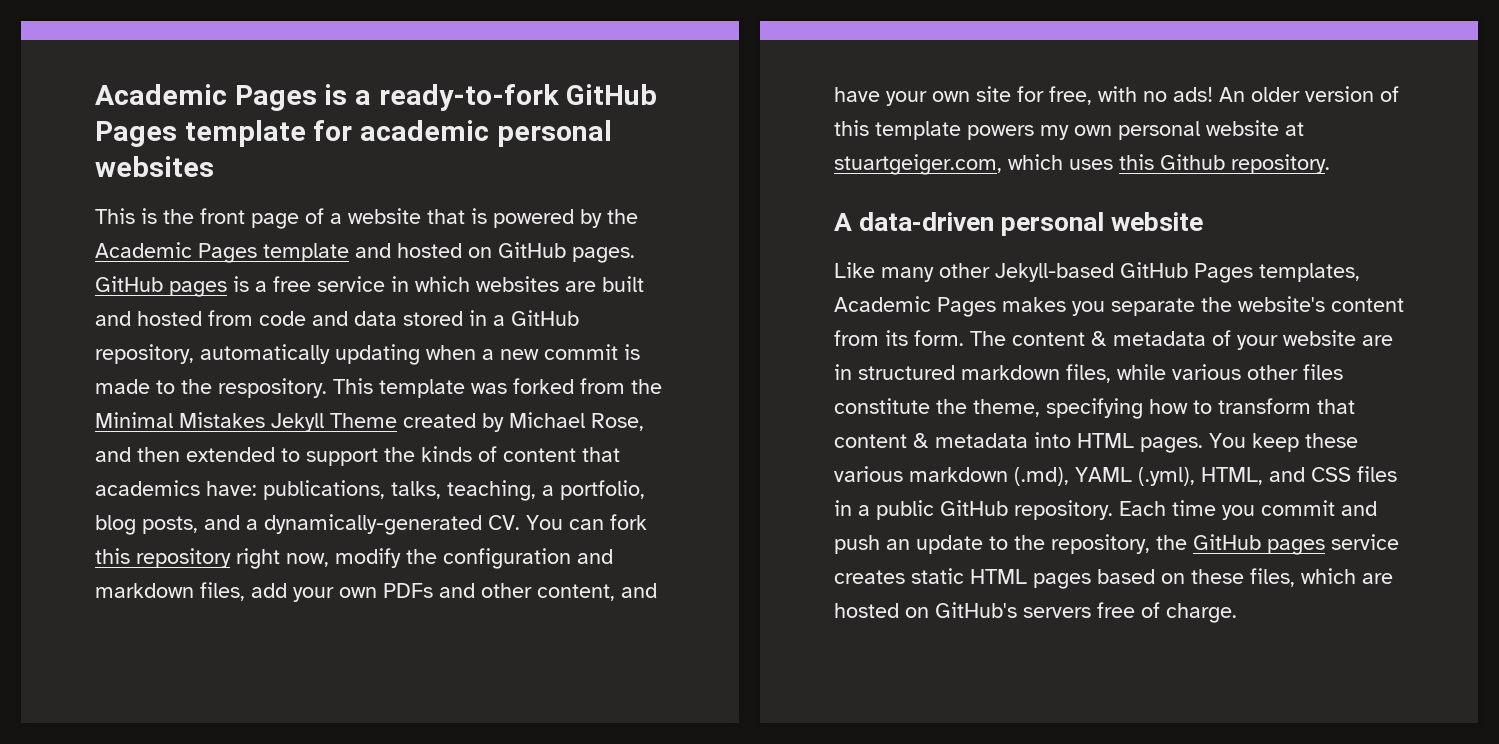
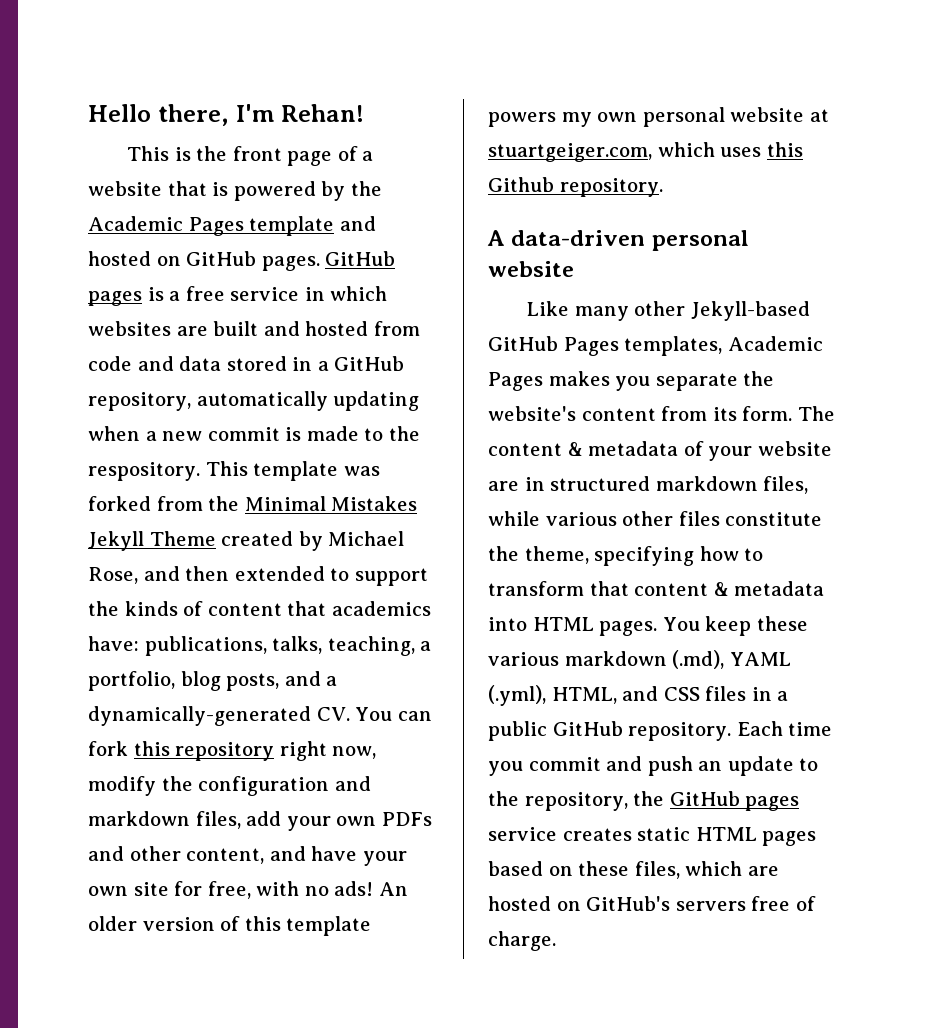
- Academic Pages is a ready-to-fork GitHub Pages template for academic personal websites
+ Hello there, I'm Rehan!

